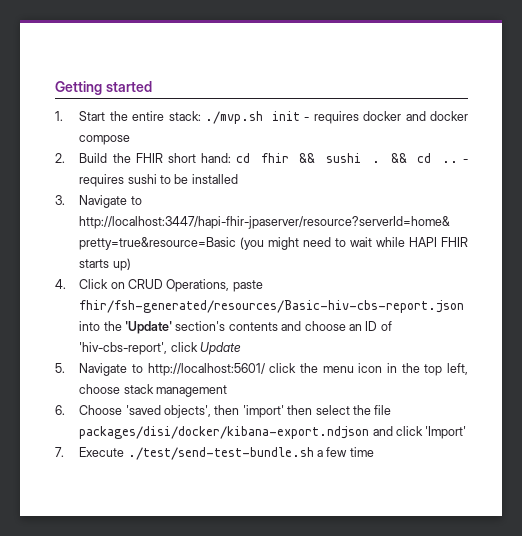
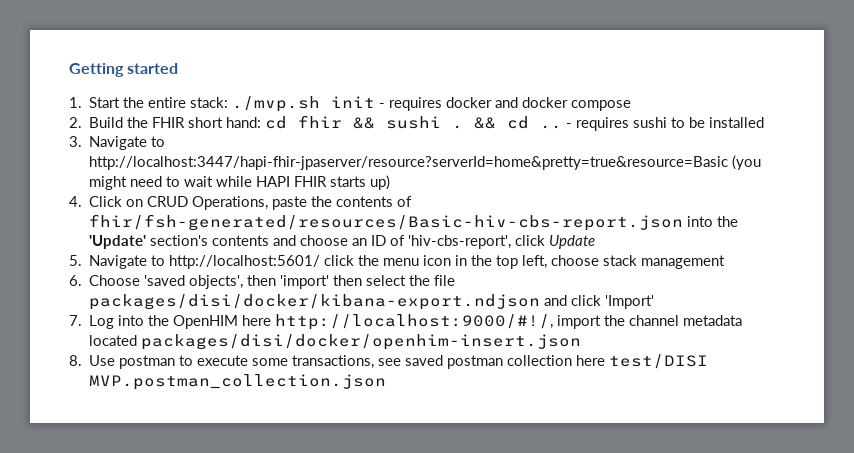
- 4. Click on CRUD Operations, paste fhir/fsh-generated/resources/Basic-hiv-cbs-report.json into the 'Update' section's contents and choose an ID of 'hiv-cbs-report', click Update
+ 4. Click on CRUD Operations, paste the contents of fhir/fsh-generated/resources/Basic-hiv-cbs-report.json into the 'Update' section's contents and choose an ID of 'hiv-cbs-report', click Update
- 7. Execute ./test/send-test-bundle.sh a few time
+ 7. Log into the OpenHIM here http://localhost:9000/#!/, import the channel metadata located packages/disi/docker/openhim-insert.json
+ 8. Use postman to execute some transactions, see saved postman collection here test/DISI MVP.postman_collection.json

